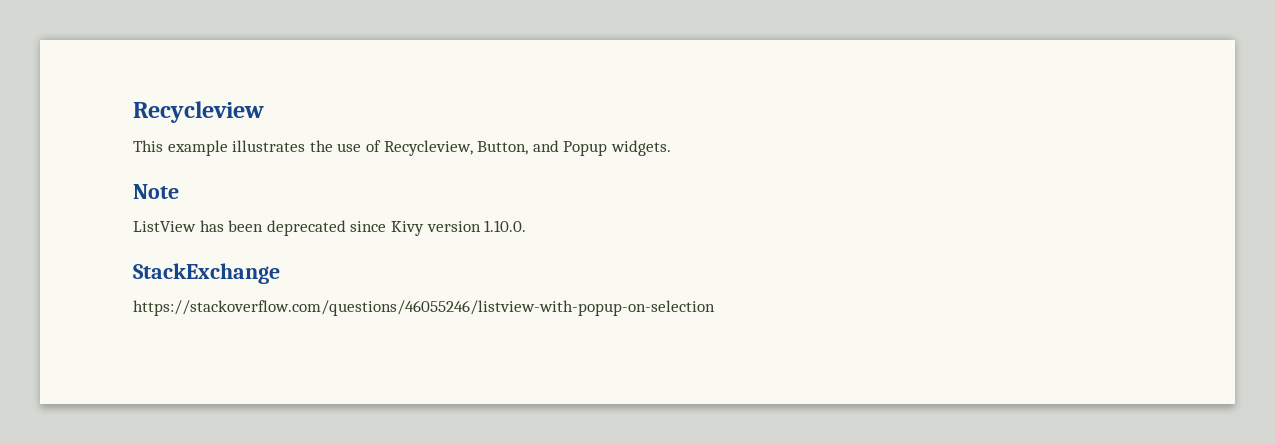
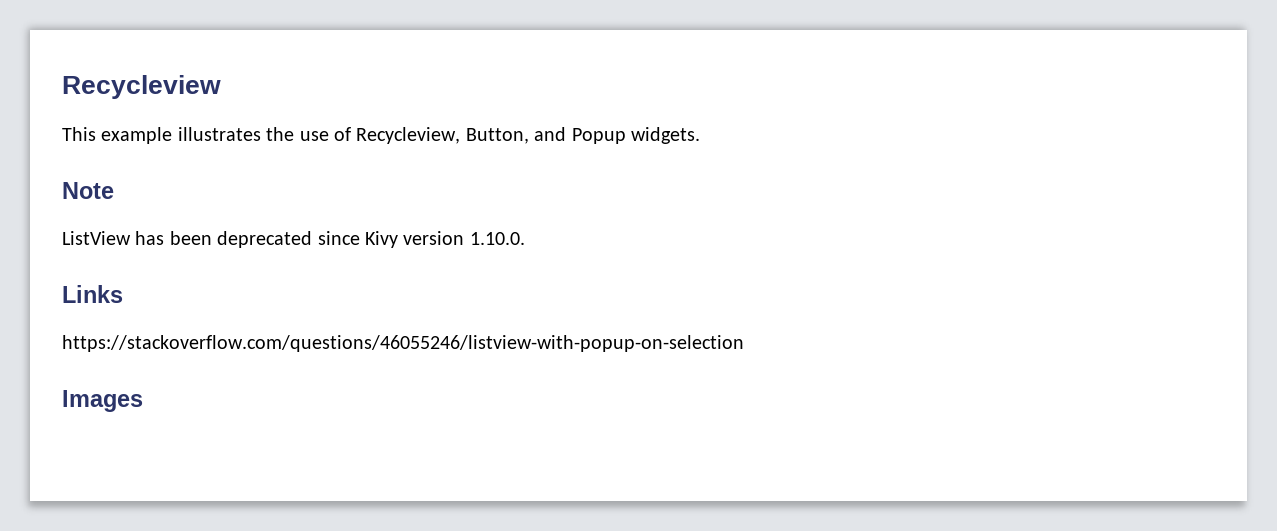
- StackExchange
+ Links
+ Images

